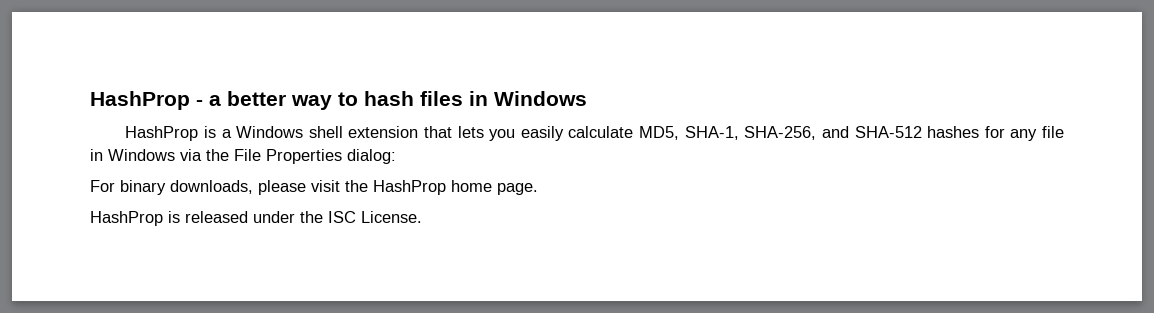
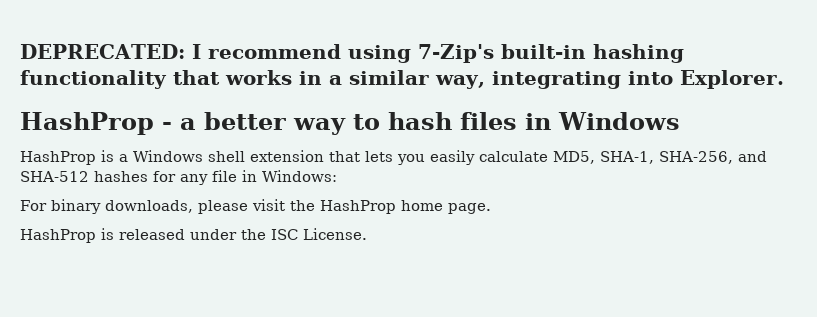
+ DEPRECATED: I recommend using 7-Zip's built-in hashing functionality that works in a similar way, integrating into Explorer.
- HashProp is a Windows shell extension that lets you easily calculate MD5, SHA-1, SHA-256, and SHA-512 hashes for any file in Windows via the File Properties dialog:
+ HashProp is a Windows shell extension that lets you easily calculate MD5, SHA-1, SHA-256, and SHA-512 hashes for any file in Windows:

